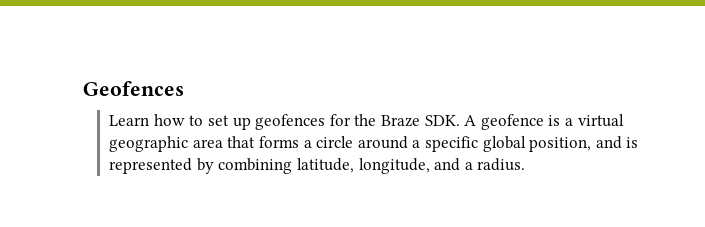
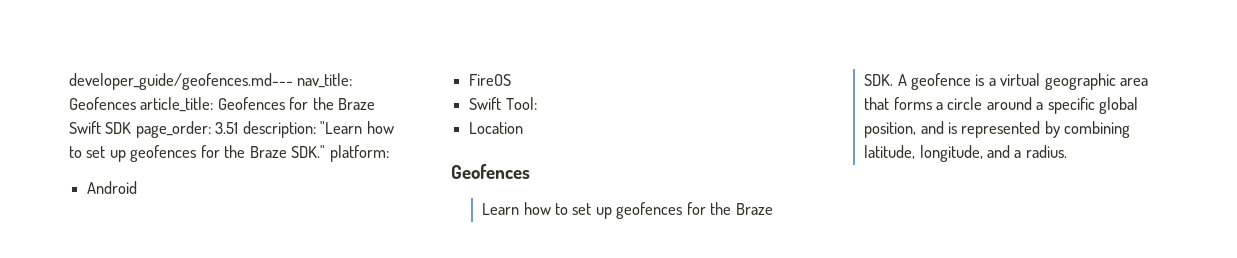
+ developer_guide/geofences.md--- nav_title: Geofences article_title: Geofences for the Braze Swift SDK page_order: 3.51 description: "Learn how to set up geofences for the Braze SDK." platform:
+ Android
+ FireOS
+ Swift Tool:
+ Location

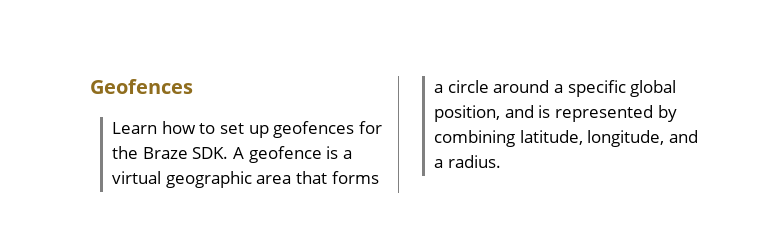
- developer_guide/geofences.md--- nav_title: Geofences article_title: Geofences for the Braze Swift SDK page_order: 3.51 description: "Learn how to set up geofences for the Braze SDK." platform:
- Android
- FireOS
- Swift Tool:
- Location

